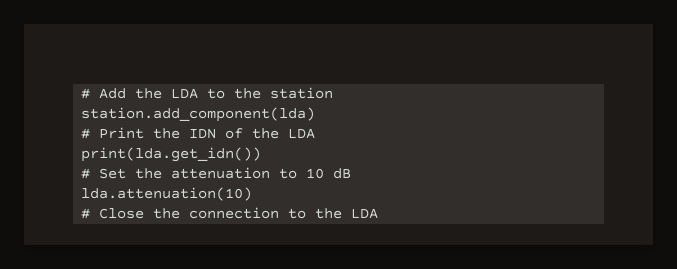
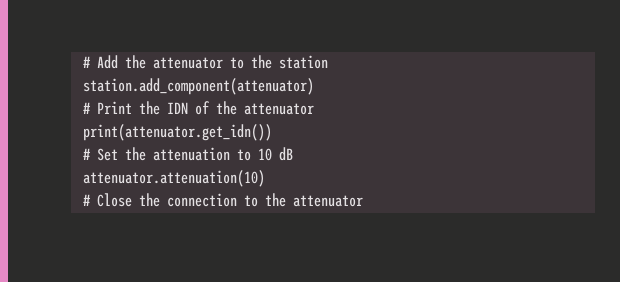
- # Add the LDA to the station
+ # Add the attenuator to the station
- station.add_component(lda)
+ station.add_component(attenuator)
- # Print the IDN of the LDA
- print(lda.get_idn())
+ # Print the IDN of the attenuator
+ print(attenuator.get_idn())
- lda.attenuation(10)
+ attenuator.attenuation(10)
- # Close the connection to the LDA
+ # Close the connection to the attenuator

